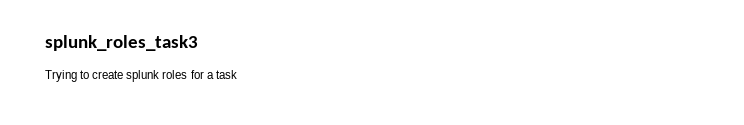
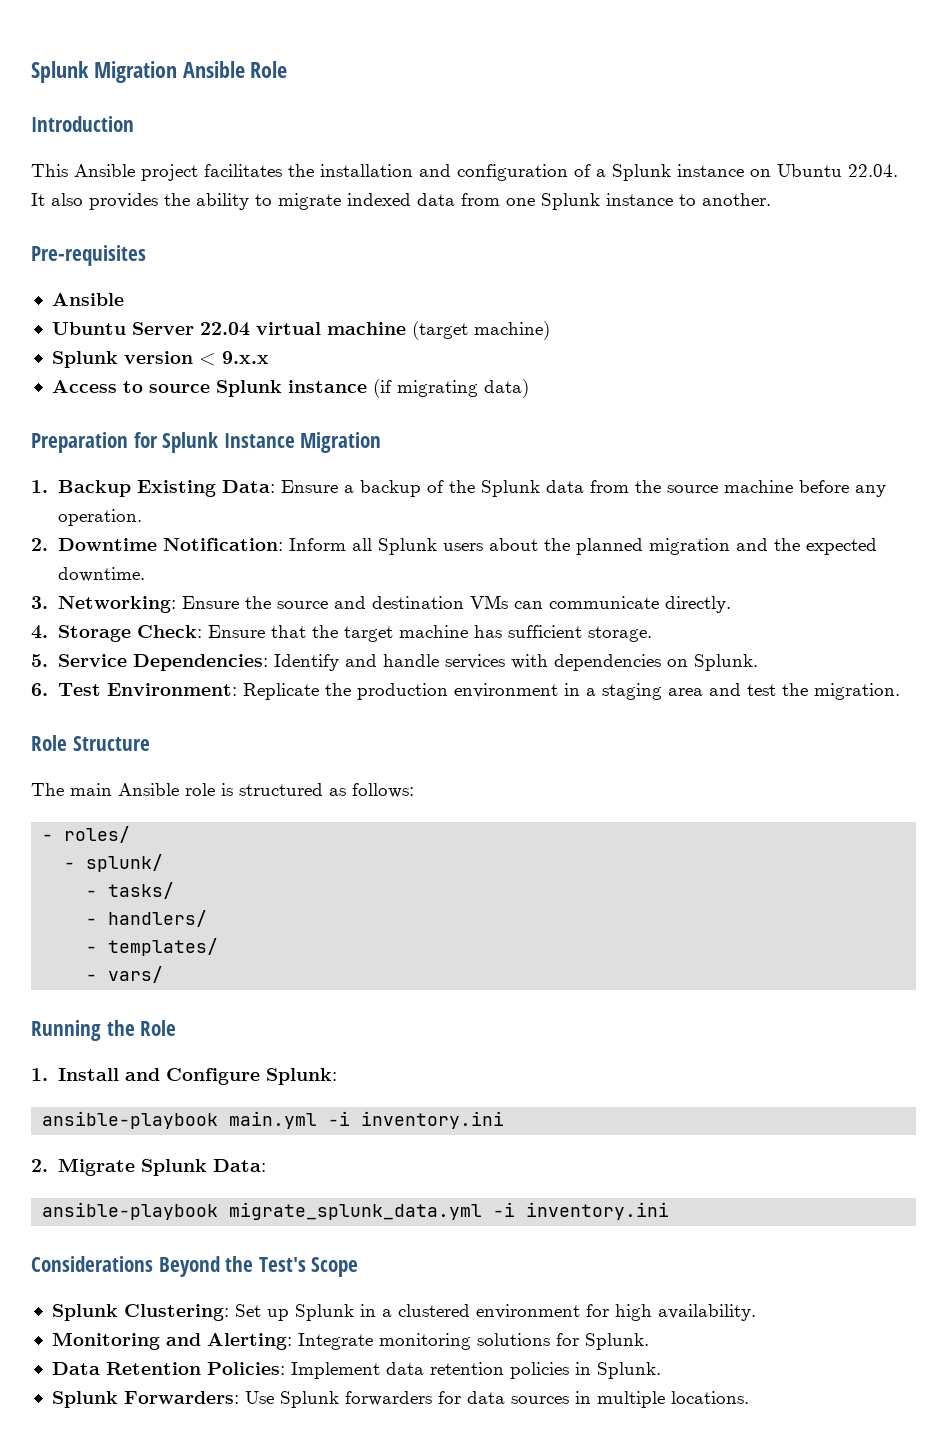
- splunk_roles_task3
- Trying to create splunk roles for a task
+ Splunk Migration Ansible Role
+ Introduction
+ This Ansible project facilitates the installation and configuration of a Splunk instance on Ubuntu 22.04. It also provides the ability to migrate indexed data from one Splunk instance to another.
+ Pre-requisites
+ Ansible
+ Ubuntu Server 22.04 virtual machine (target machine)
+ Splunk version < 9.x.x
+ Access to source Splunk instance (if migrating data)
+ Preparation for Splunk Instance Migration
+ 1. Backup Existing Data: Ensure a backup of the Splunk data from the source machine before any operation.
+ 2. Downtime Notification: Inform all Splunk users about the planned migration and the expected downtime.
+ 3. Networking: Ensure the source and destination VMs can communicate directly.
+ 4. Storage Check: Ensure that the target machine has sufficient storage.
+ 5. Service Dependencies: Identify and handle services with dependencies on Splunk.
+ 6. Test Environment: Replicate the production environment in a staging area and test the migration.
+ Role Structure
+ The main Ansible role is structured as follows:
+ - roles/
+ - splunk/
+ - tasks/
+ - handlers/
+ - templates/
+ - vars/
+ Running the Role
+ 1. Install and Configure Splunk:
+ ansible-playbook main.yml -i inventory.ini
+ 2. Migrate Splunk Data:
+ ansible-playbook migrate_splunk_data.yml -i inventory.ini
+ Considerations Beyond the Test's Scope
+ Splunk Clustering: Set up Splunk in a clustered environment for high availability.
+ Monitoring and Alerting: Integrate monitoring solutions for Splunk.
+ Data Retention Policies: Implement data retention policies in Splunk.
+ Splunk Forwarders: Use Splunk forwarders for data sources in multiple locations.

